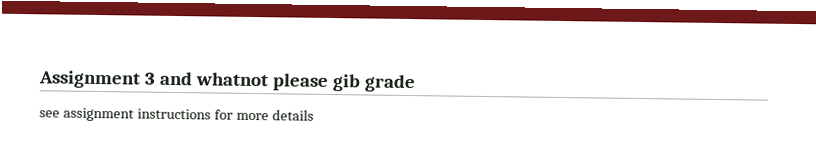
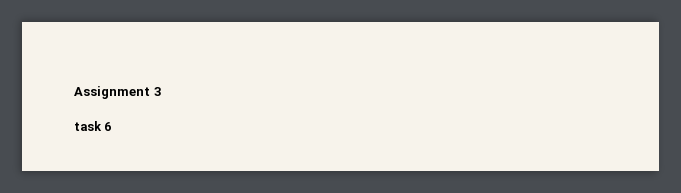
- Assignment 3 and whatnot please gib grade
- see assignment instructions for more details
+ Assignment 3
+ task 6

